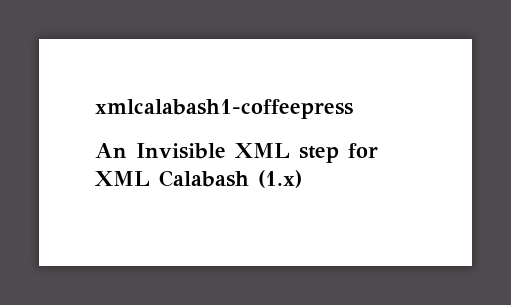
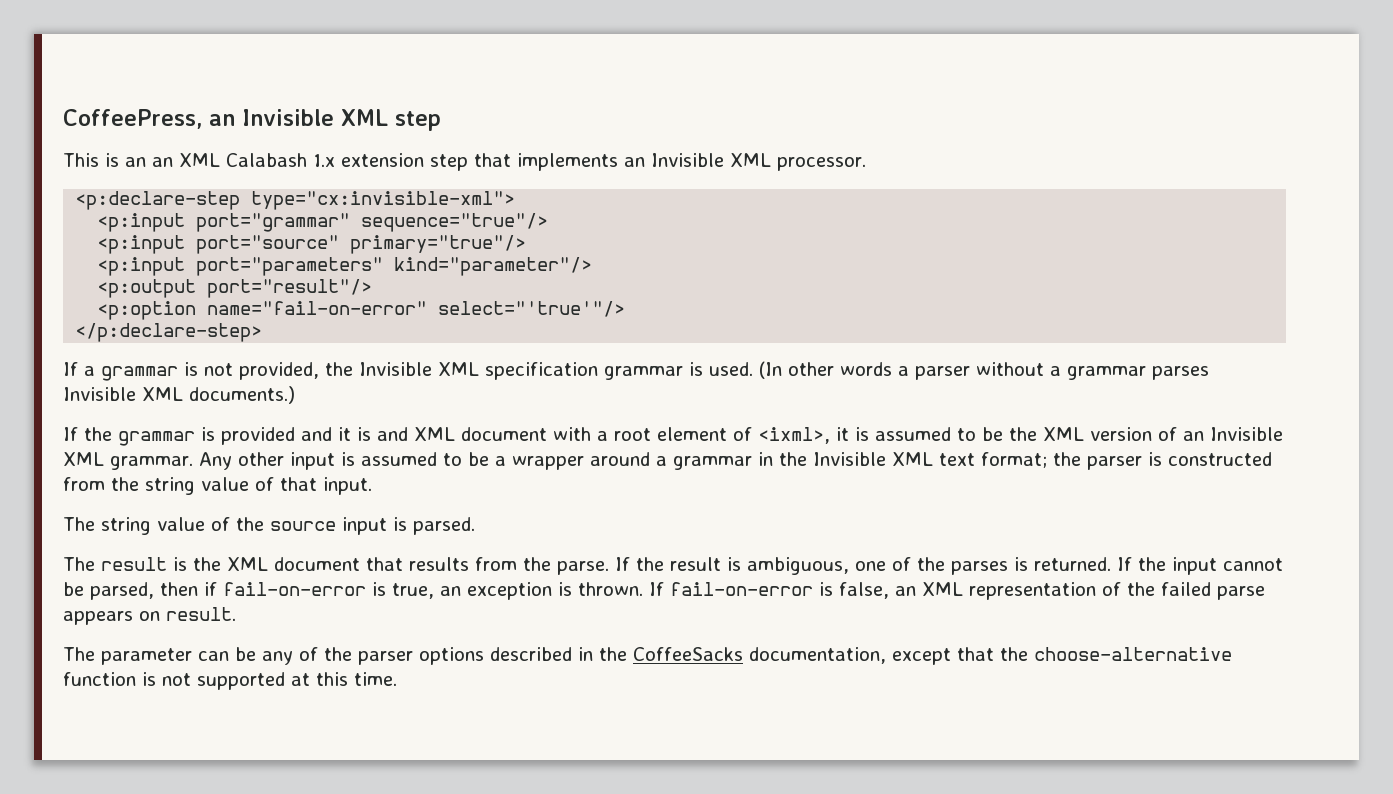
- xmlcalabash1-coffeepress
- An Invisible XML step for XML Calabash (1.x)
+ CoffeePress, an Invisible XML step
+ This is an an XML Calabash 1.x extension step that implements an Invisible XML processor.
+ <p:declare-step type="cx:invisible-xml">
+ <p:input port="grammar" sequence="true"/>
+ <p:input port="source" primary="true"/>
+ <p:input port="parameters" kind="parameter"/>
+ <p:output port="result"/>
+ <p:option name="fail-on-error" select="'true'"/>
+ </p:declare-step>
+ If a grammar is not provided, the Invisible XML specification grammar is used. (In other words a parser without a grammar parses Invisible XML documents.)
+ If the grammar is provided and it is and XML document with a root element of <ixml>, it is assumed to be the XML version of an Invisible XML grammar. Any other input is assumed to be a wrapper around a grammar in the Invisible XML text format; the parser is constructed from the string value of that input.
+ The string value of the source input is parsed.
+ The result is the XML document that results from the parse. If the result is ambiguous, one of the parses is returned. If the input cannot be parsed, then if fail-on-error is true, an exception is thrown. If fail-on-error is false, an XML representation of the failed parse appears on result.
+ The parameter can be any of the parser options described in the CoffeeSacks documentation, except that the choose-alternative function is not supported at this time.

